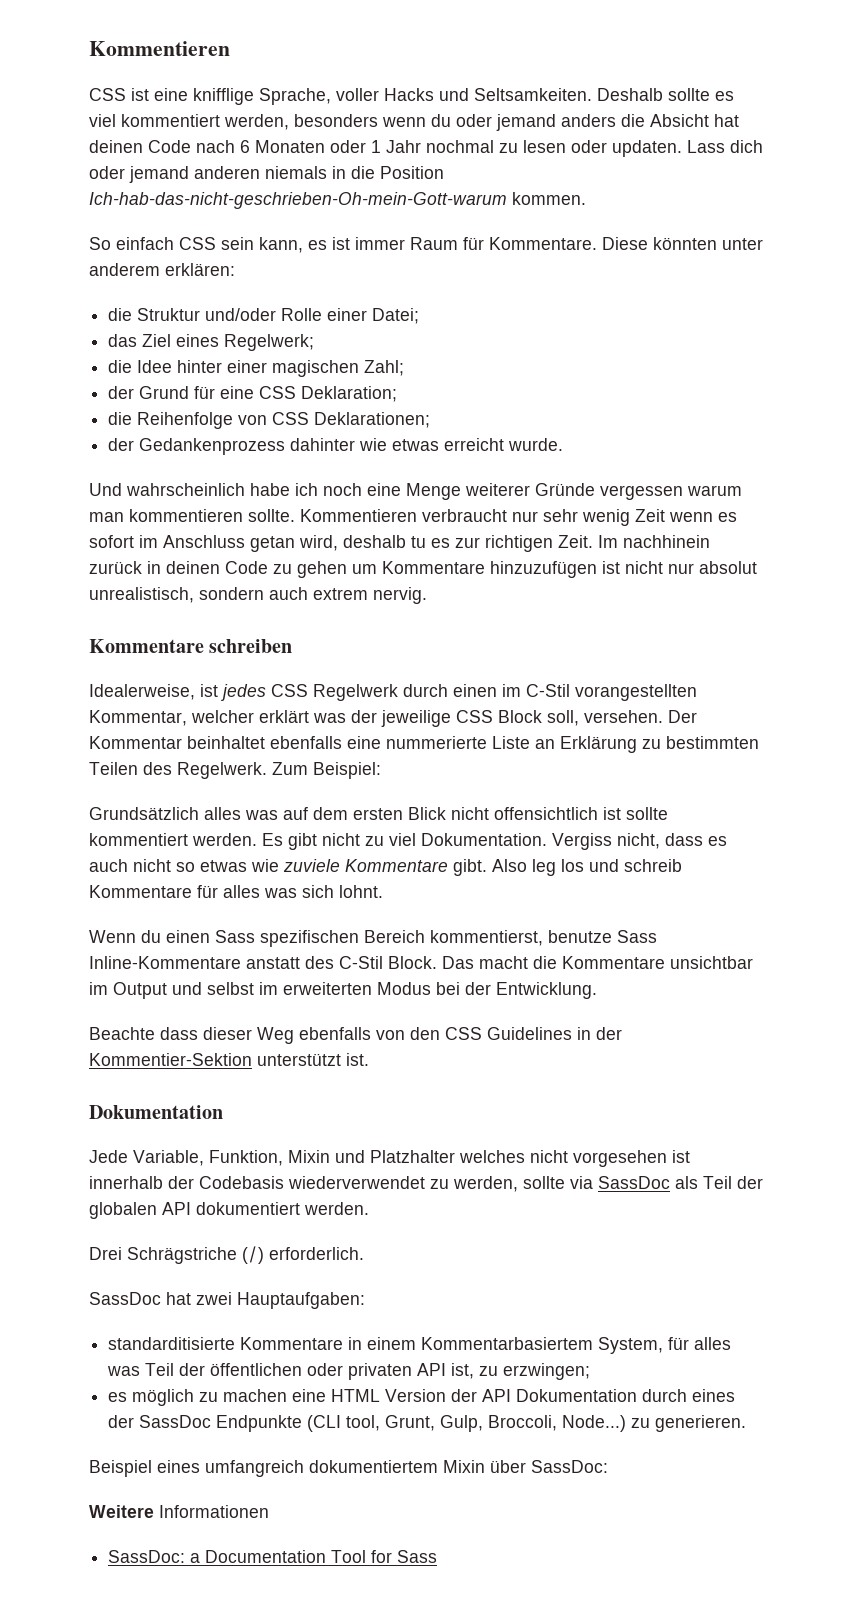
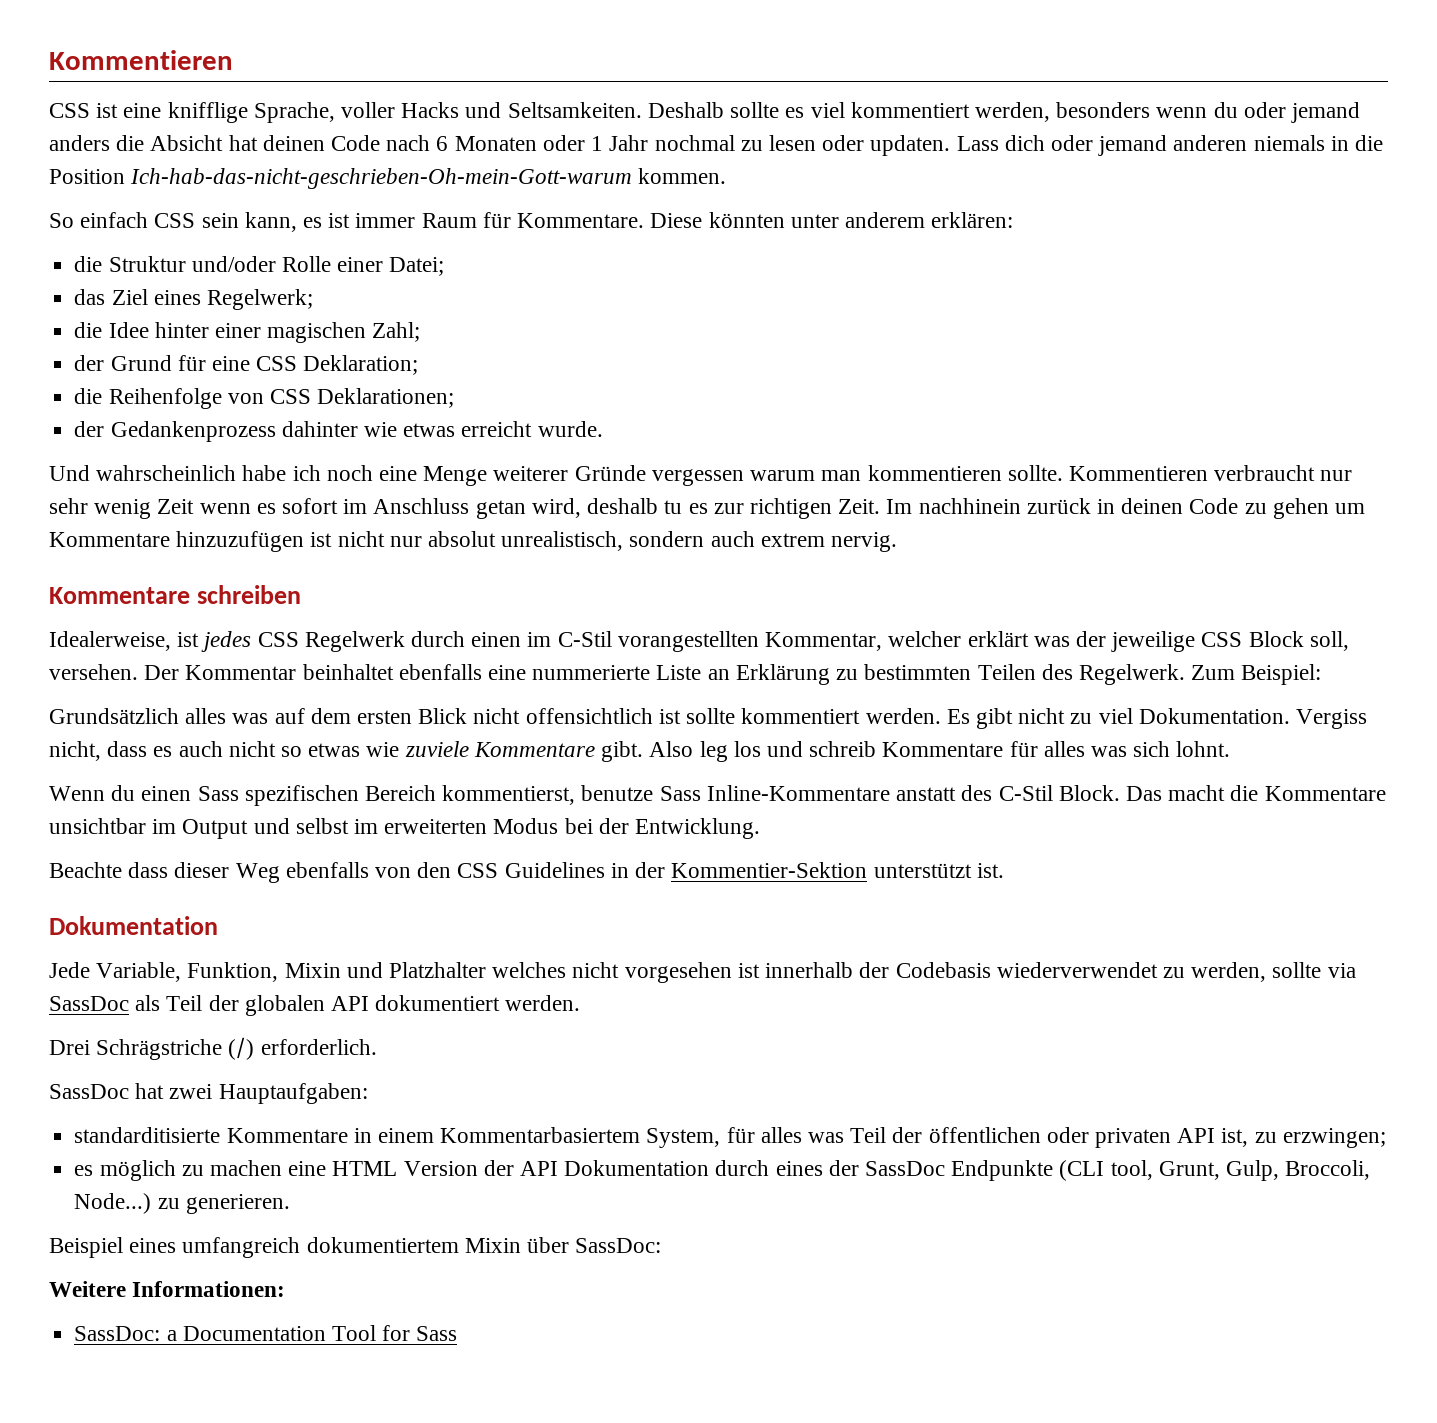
- Weitere Informationen
+ Weitere Informationen:

